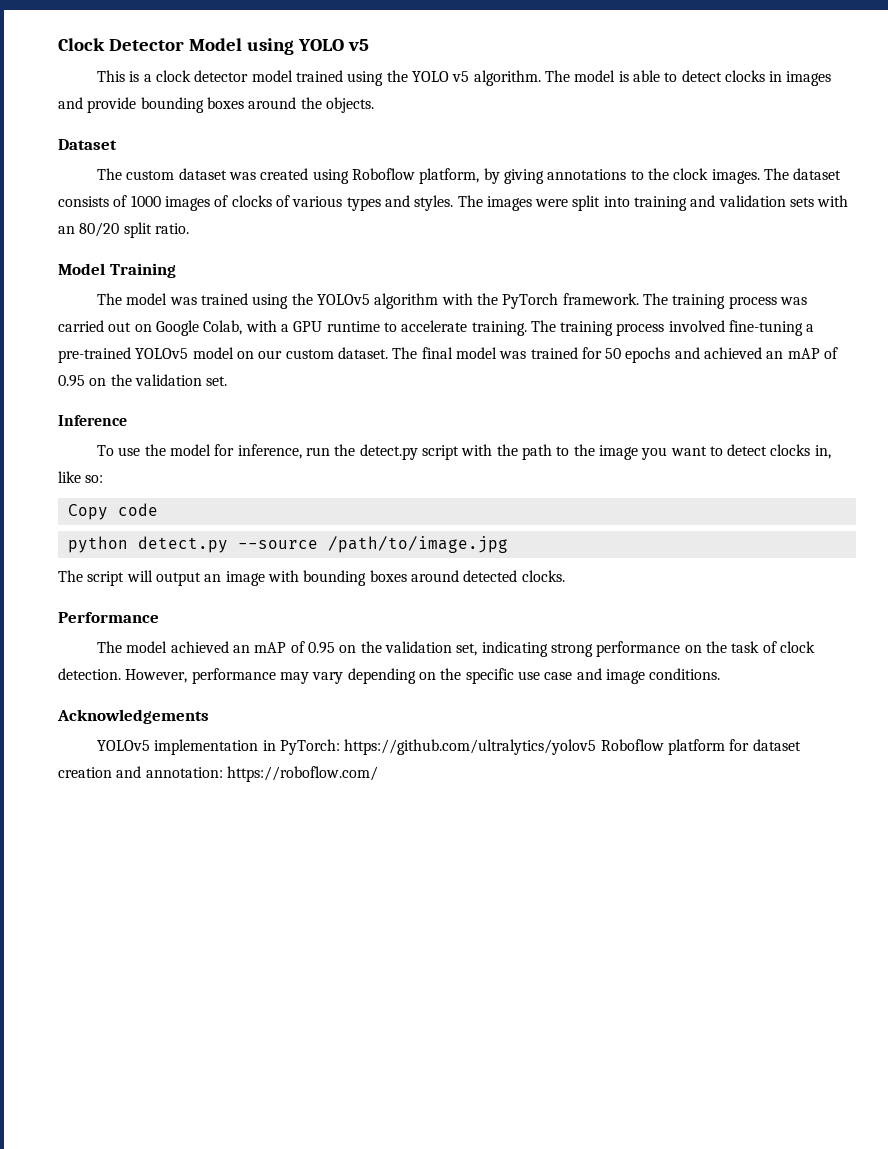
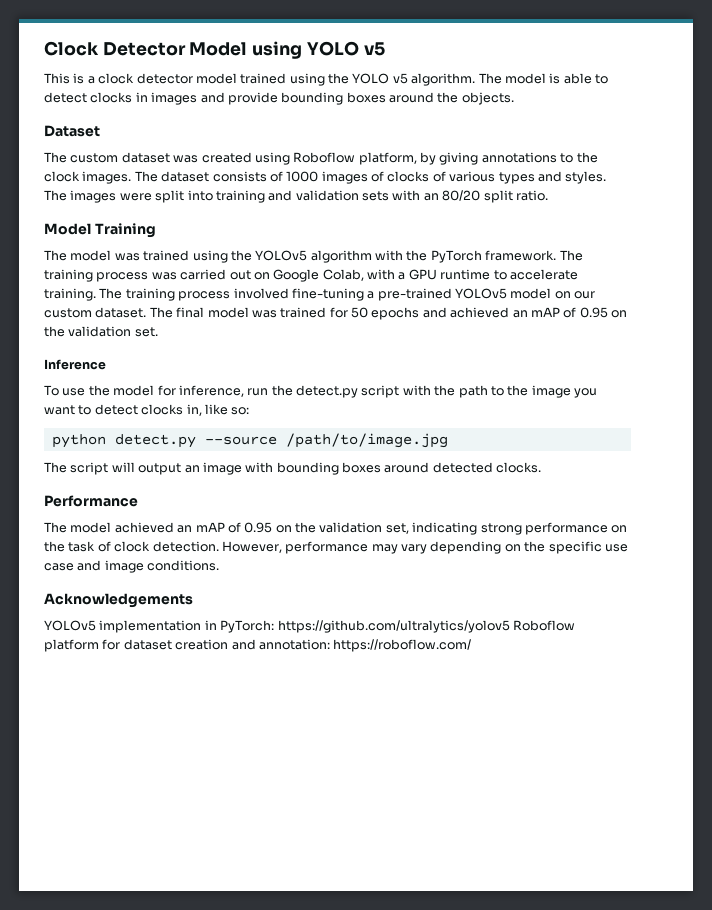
- Copy code

